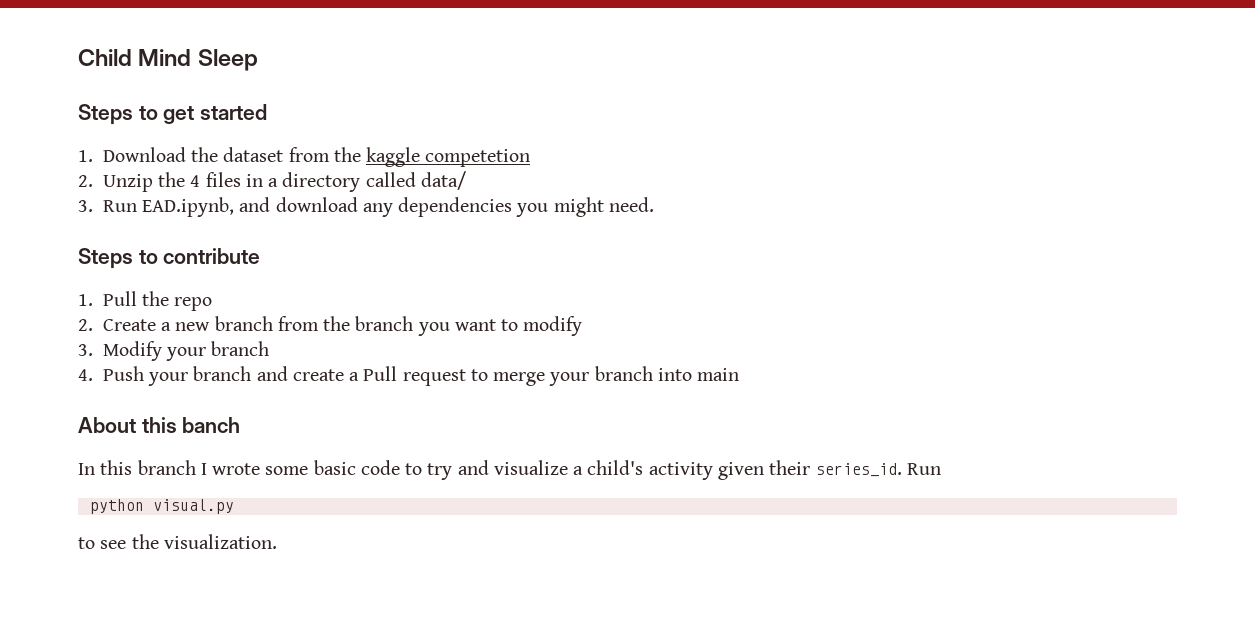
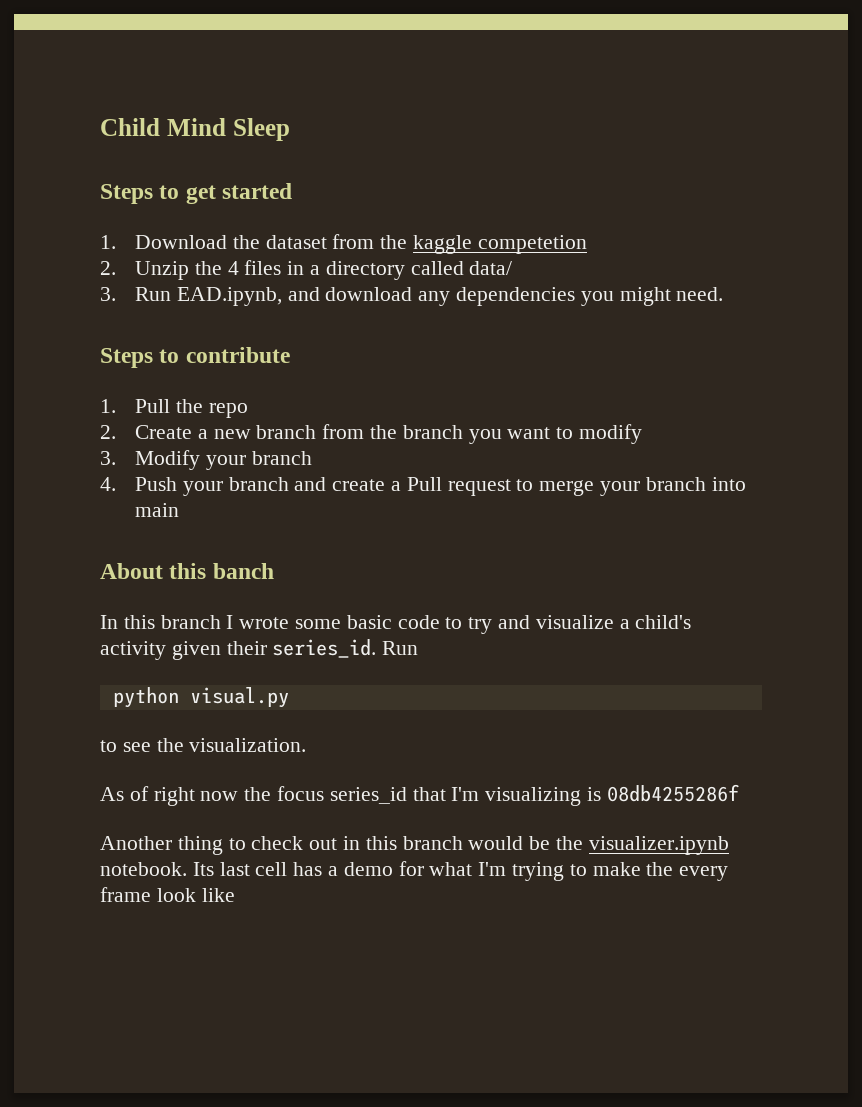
+ As of right now the focus series_id that I'm visualizing is 08db4255286f
+ Another thing to check out in this branch would be the visualizer.ipynb notebook. Its last cell has a demo for what I'm trying to make the every frame look like

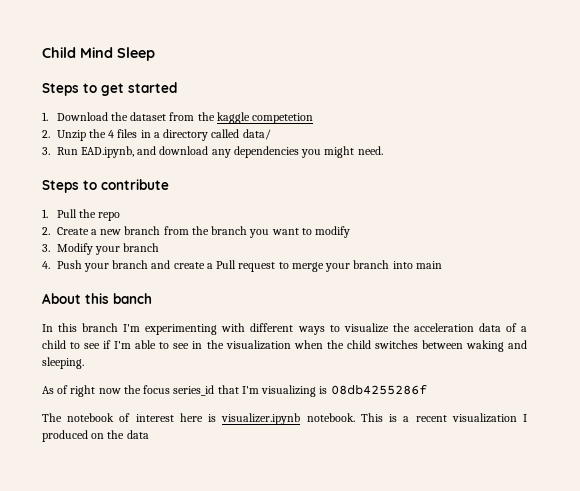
- In this branch I wrote some basic code to try and visualize a child's activity given their series_id. Run
- python visual.py
- to see the visualization.
+ In this branch I'm experimenting with different ways to visualize the acceleration data of a child to see if I'm able to see in the visualization when the child switches between waking and sleeping.
- Another thing to check out in this branch would be the visualizer.ipynb notebook. Its last cell has a demo for what I'm trying to make the every frame look like
+ The notebook of interest here is visualizer.ipynb notebook. This is a recent visualization I produced on the data

